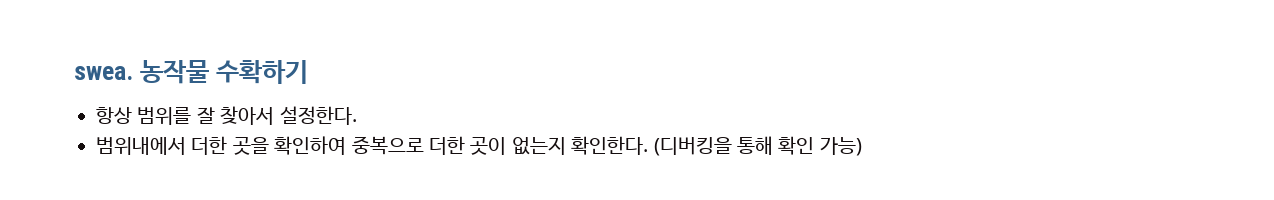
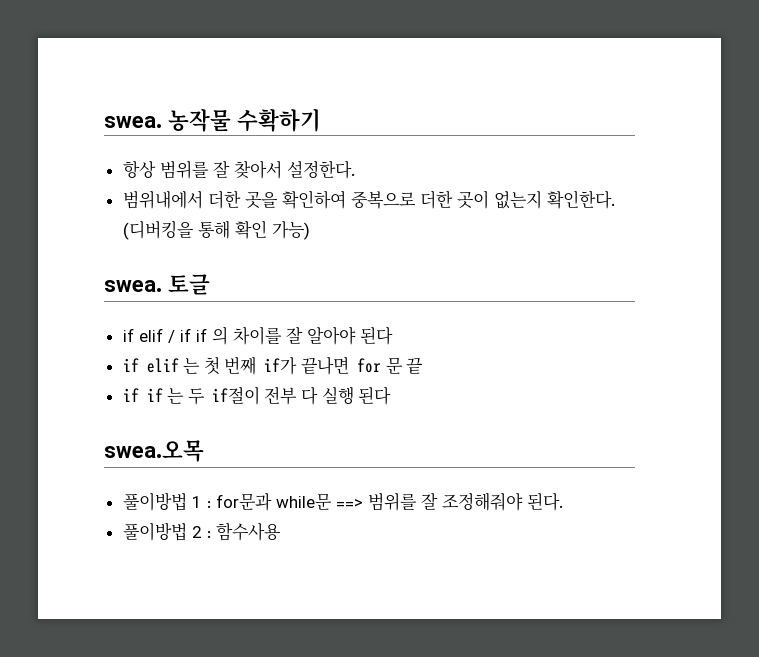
+ swea. 토글
+ if elif / if if 의 차이를 잘 알아야 된다
+ if elif 는 첫 번째 if가 끝나면 for 문 끝
+ if if 는 두 if절이 전부 다 실행 된다
+ swea.오목
+ 풀이방법 1 : for문과 while문 ==> 범위를 잘 조정해줘야 된다.
+ 풀이방법 2 : 함수사용

